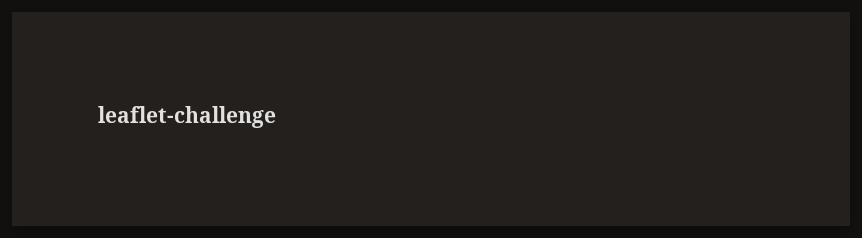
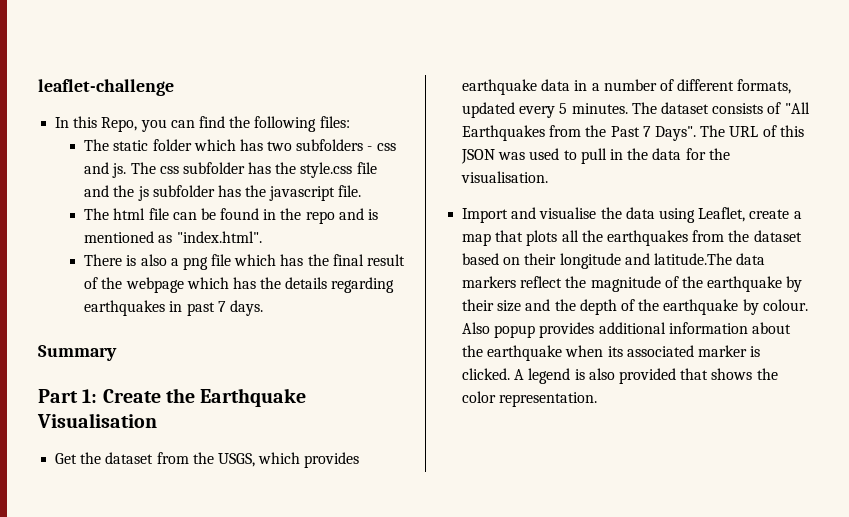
+ In this Repo, you can find the following files:
+ The static folder which has two subfolders - css and js. The css subfolder has the style.css file and the js subfolder has the javascript file.
+ The html file can be found in the repo and is mentioned as "index.html".
+ There is also a png file which has the final result of the webpage which has the details regarding earthquakes in past 7 days.
+ Summary
+ Part 1: Create the Earthquake Visualisation
+ Get the dataset from the USGS, which provides earthquake data in a number of different formats, updated every 5 minutes. The dataset consists of "All Earthquakes from the Past 7 Days". The URL of this JSON was used to pull in the data for the visualisation.
+ Import and visualise the data using Leaflet, create a map that plots all the earthquakes from the dataset based on their longitude and latitude.The data markers reflect the magnitude of the earthquake by their size and the depth of the earthquake by colour. Also popup provides additional information about the earthquake when its associated marker is clicked. A legend is also provided that shows the color representation.

